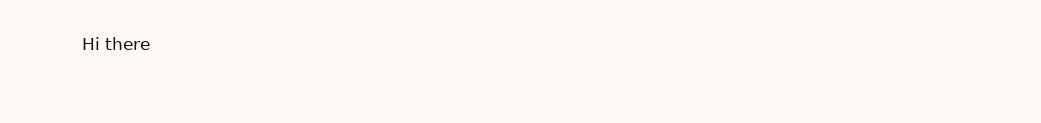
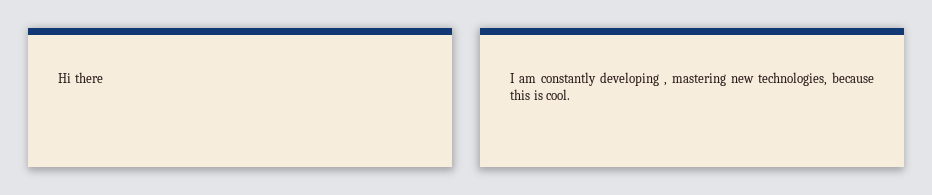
+ I am constantly developing , mastering new technologies, because this is cool.

